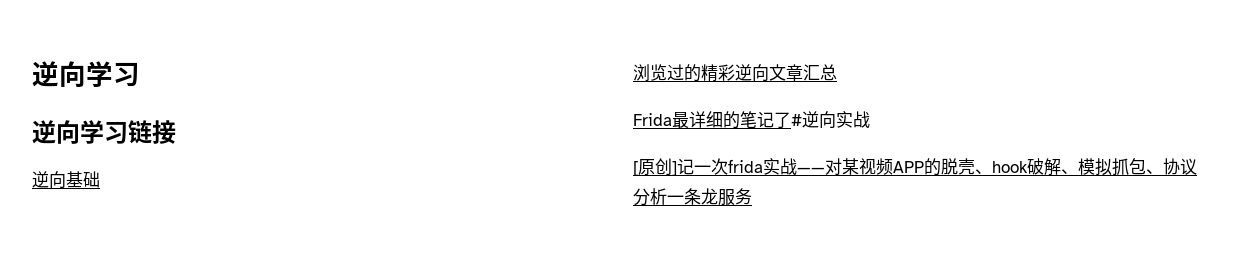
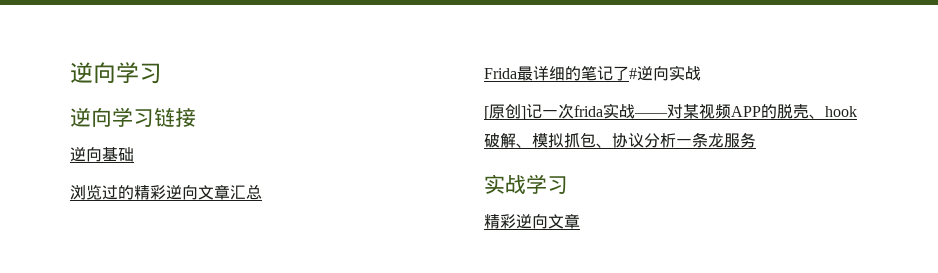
+ 实战学习
+ 精彩逆向文章

